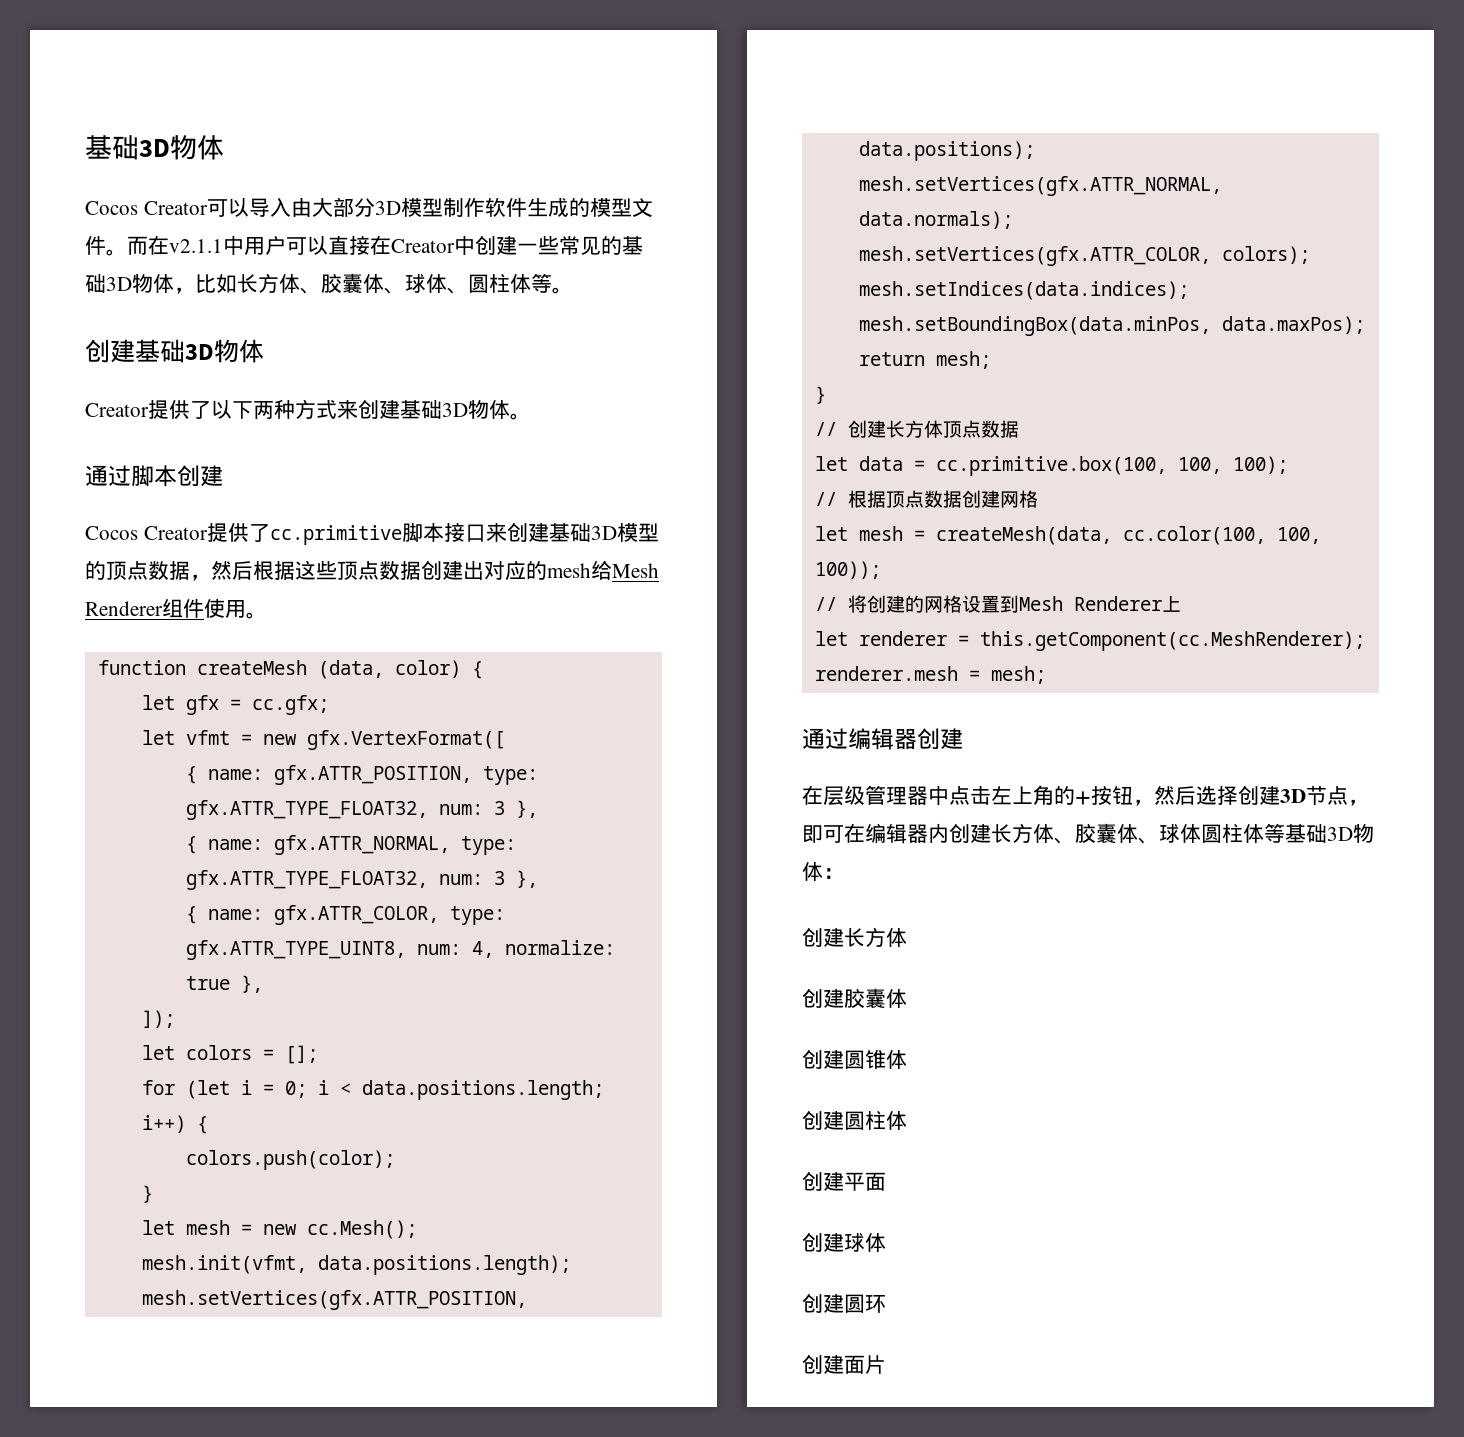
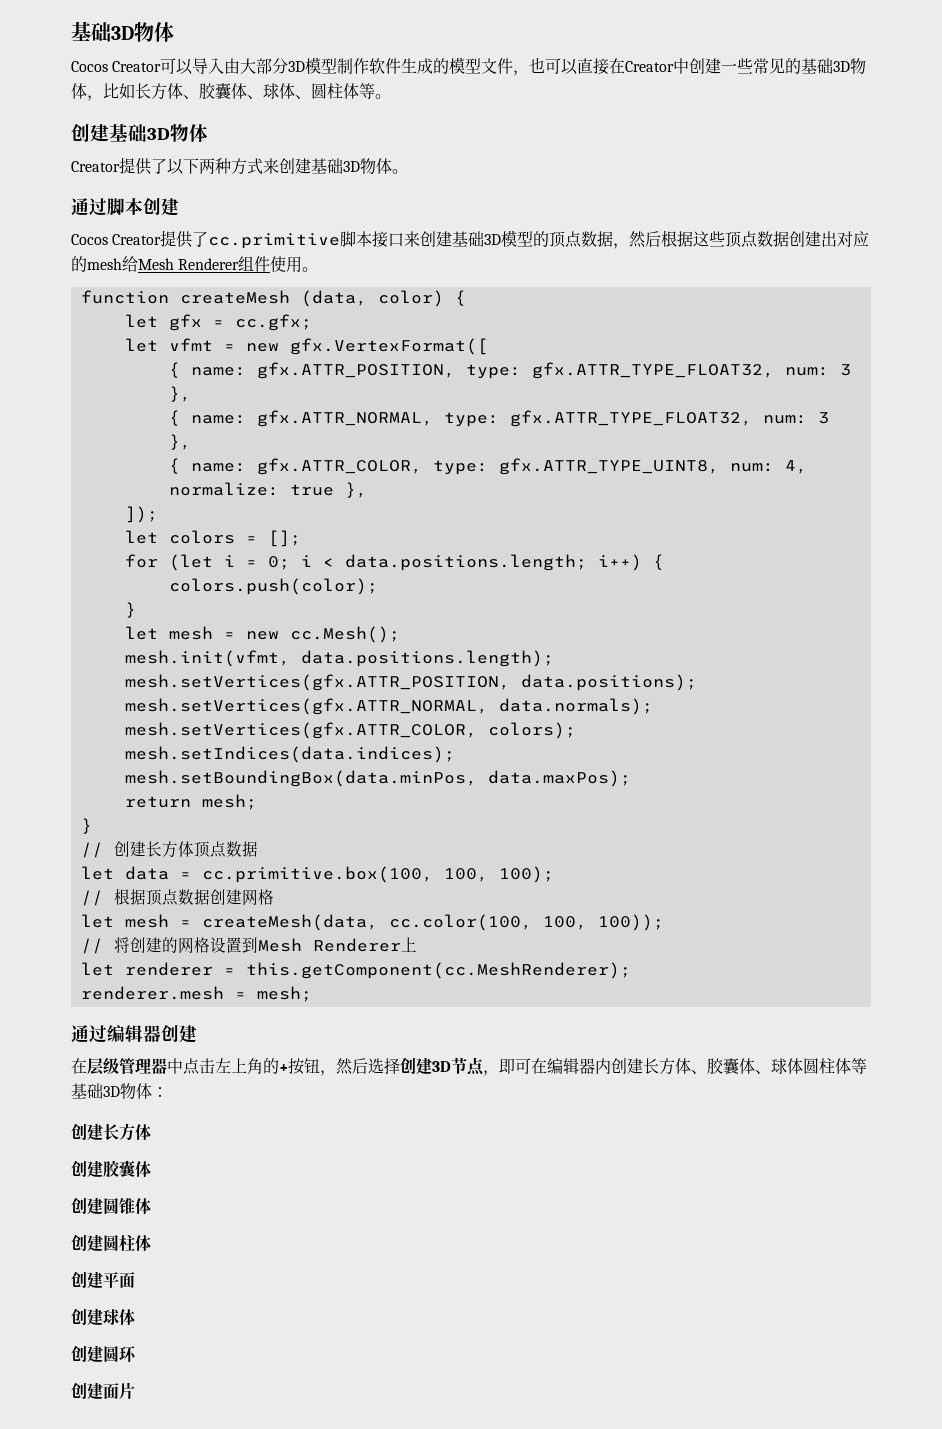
- Cocos Creator可以导入由大部分3D模型制作软件生成的模型文件。而在v2.1.1中用户可以直接在Creator中创建一些常见的基础3D物体，比如长方体、胶囊体、球体、圆柱体等。
+ Cocos Creator可以导入由大部分3D模型制作软件生成的模型文件，也可以直接在Creator中创建一些常见的基础3D物体，比如长方体、胶囊体、球体、圆柱体等。

